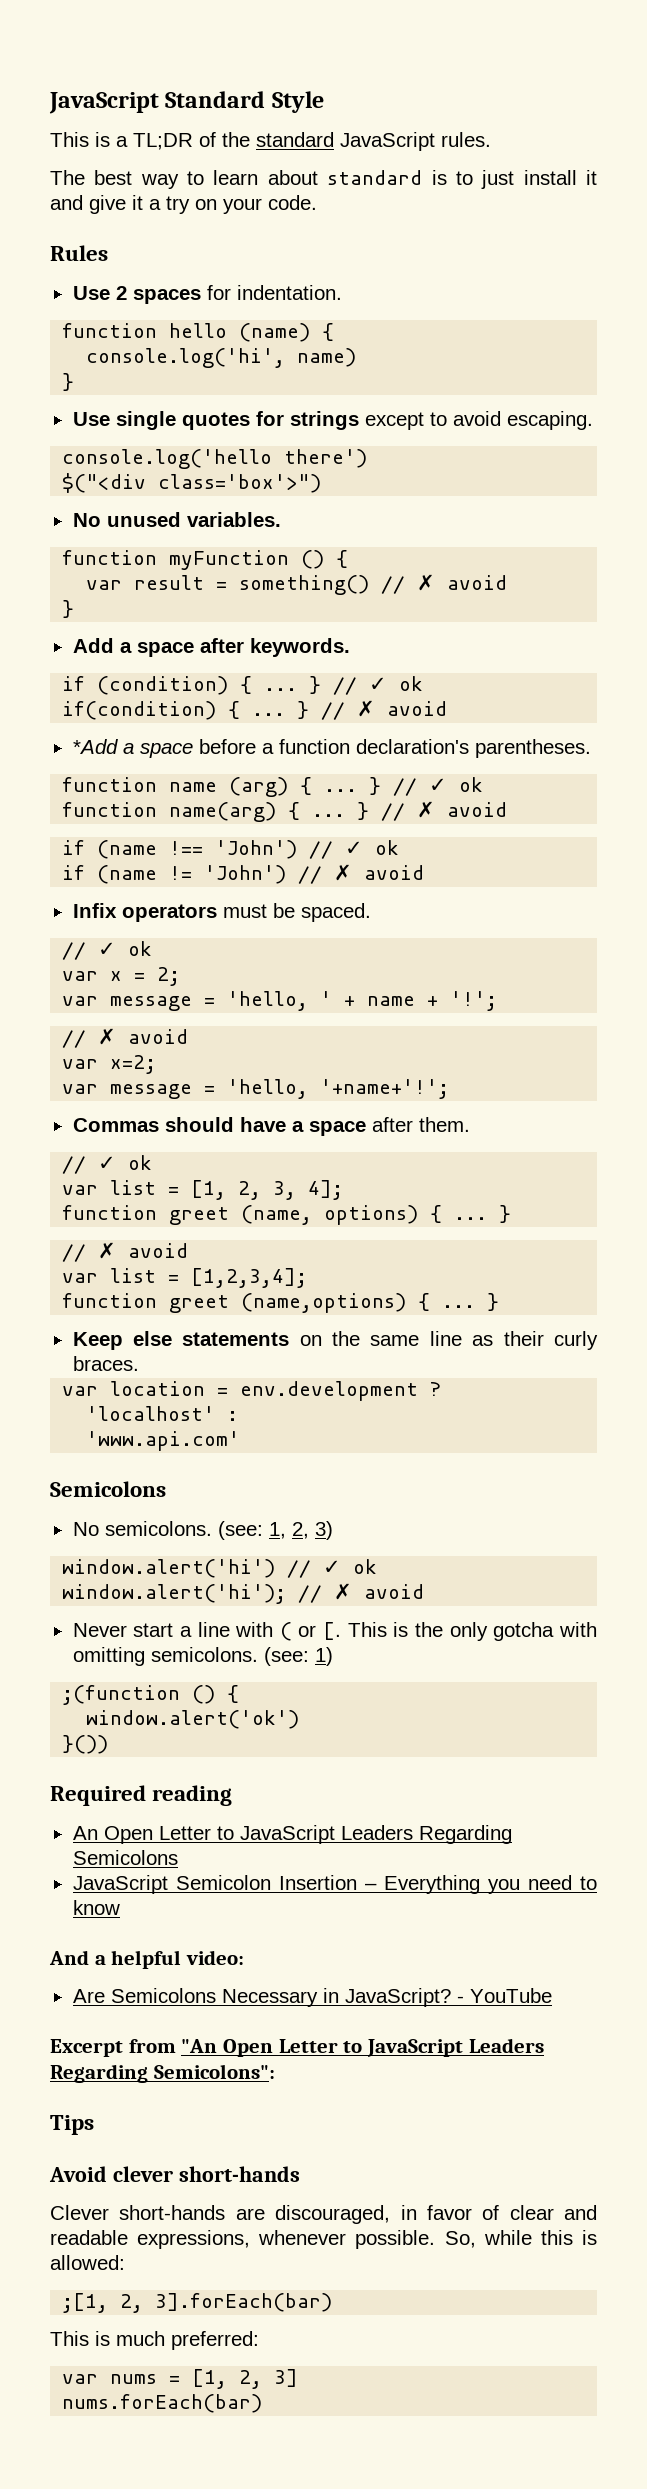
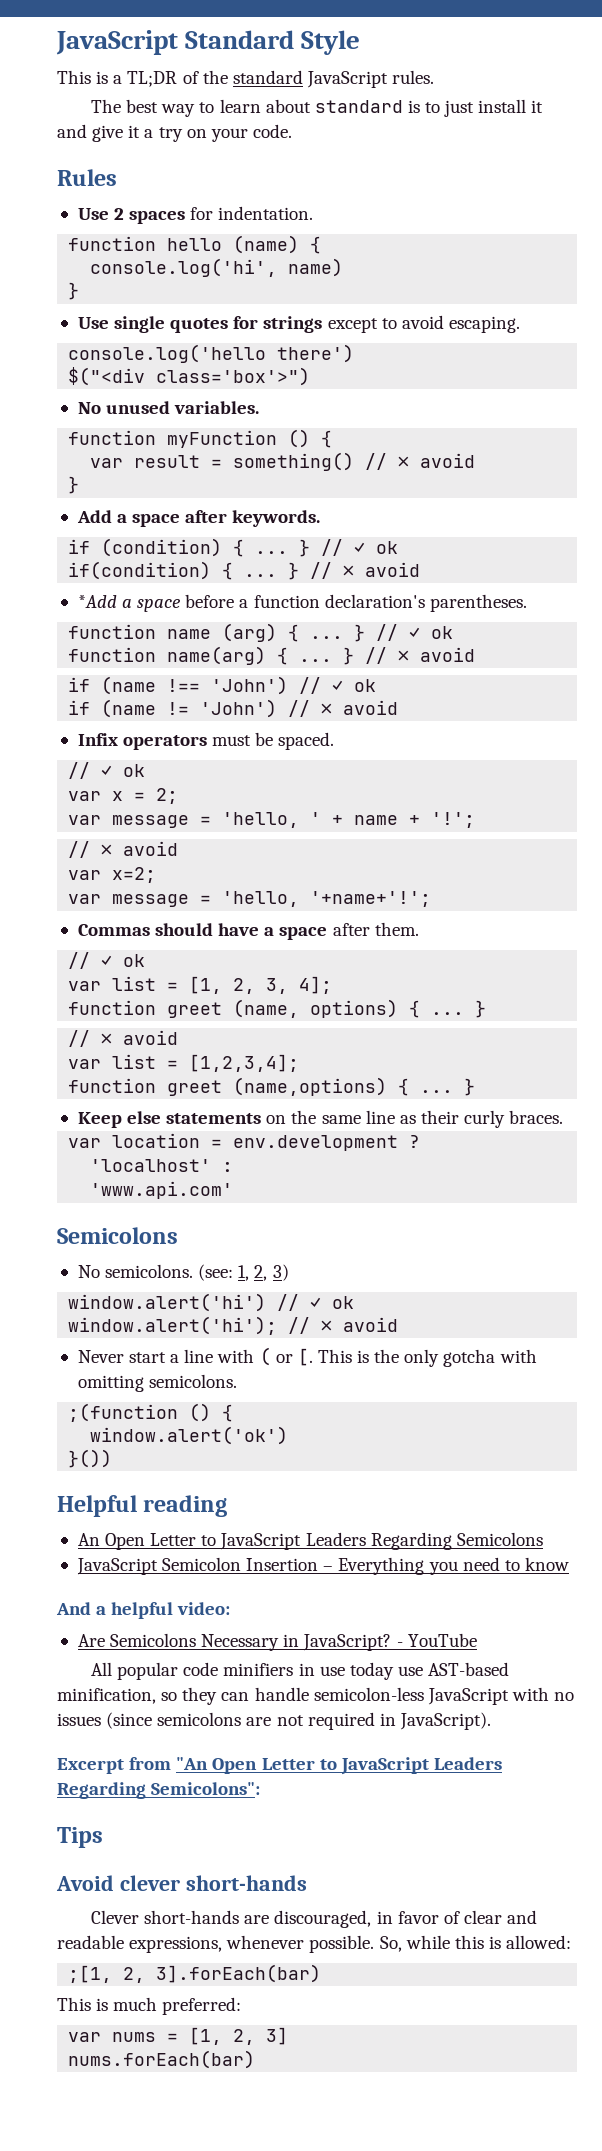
- (see: 1)
- Required reading
+ Helpful reading
+ All popular code minifiers in use today use AST-based minification, so they can handle semicolon-less JavaScript with no issues (since semicolons are not required in JavaScript).

